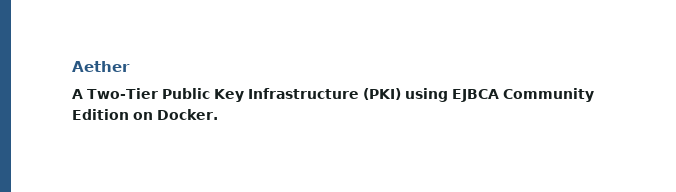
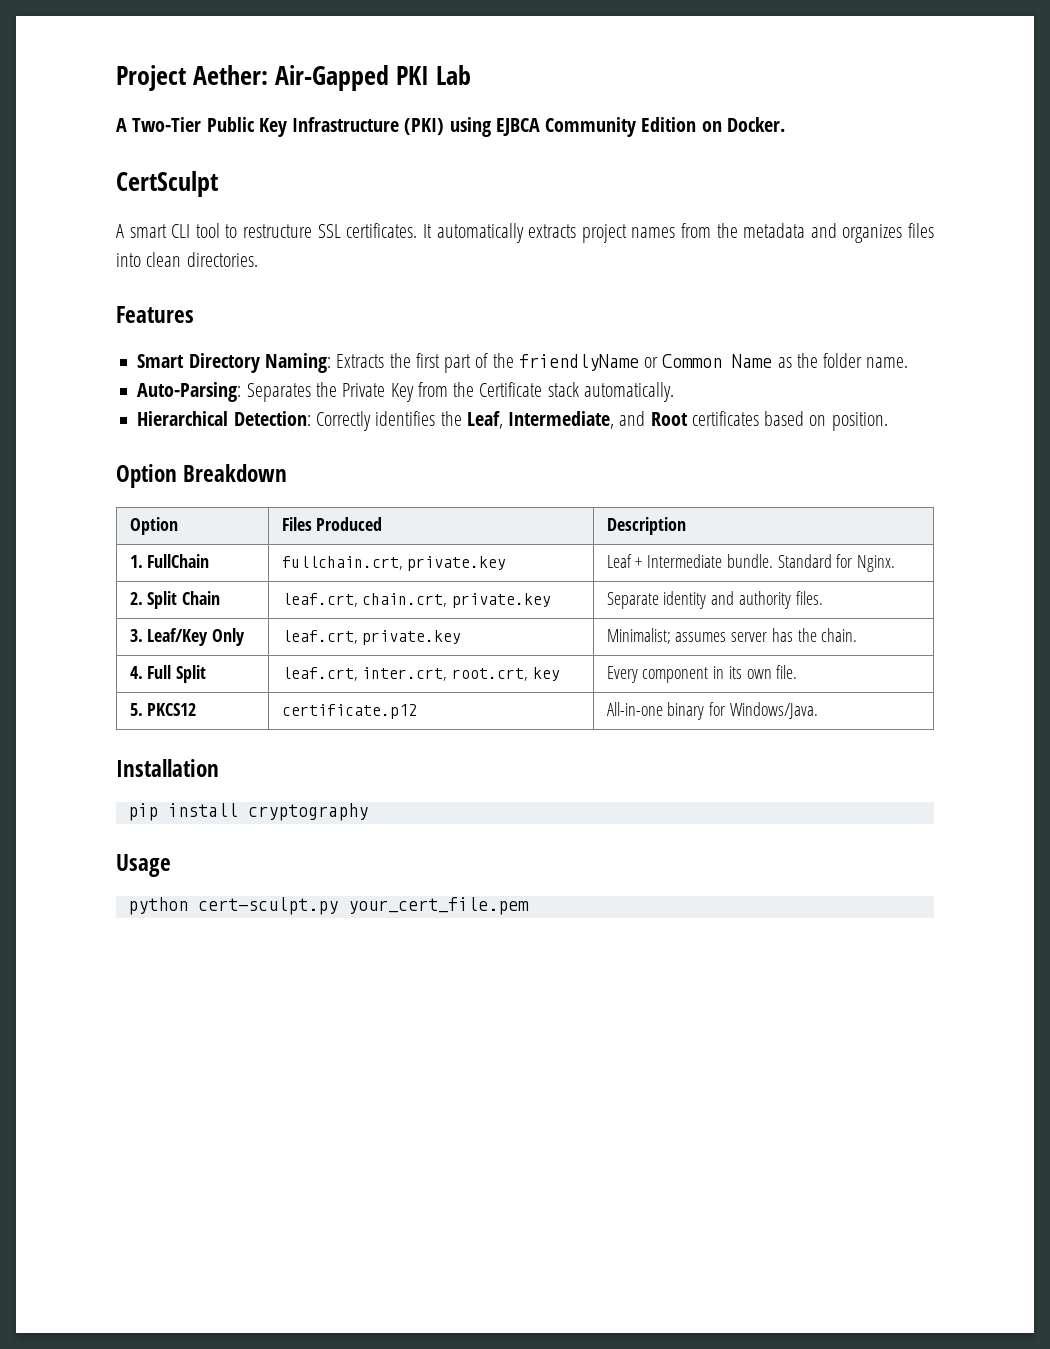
- Aether
+ Project Aether: Air-Gapped PKI Lab
+ CertSculpt
+ A smart CLI tool to restructure SSL certificates. It automatically extracts project names from the metadata and organizes files into clean directories.
+ Features
+ Smart Directory Naming: Extracts the first part of the friendlyName or Common Name as the folder name.
+ Auto-Parsing: Separates the Private Key from the Certificate stack automatically.
+ Hierarchical Detection: Correctly identifies the Leaf, Intermediate, and Root certificates based on position.
+ Option Breakdown
+ Option | Files Produced | Description
+ 1. FullChain | fullchain.crt, private.key | Leaf + Intermediate bundle. Standard for Nginx.
+ 2. Split Chain | leaf.crt, chain.crt, private.key | Separate identity and authority files.
+ 3. Leaf/Key Only | leaf.crt, private.key | Minimalist; assumes server has the chain.
+ 4. Full Split | leaf.crt, inter.crt, root.crt, key | Every component in its own file.
+ 5. PKCS12 | certificate.p12 | All-in-one binary for Windows/Java.
+ Installation
+ pip install cryptography
+ Usage
+ python cert-sculpt.py your_cert_file.pem

